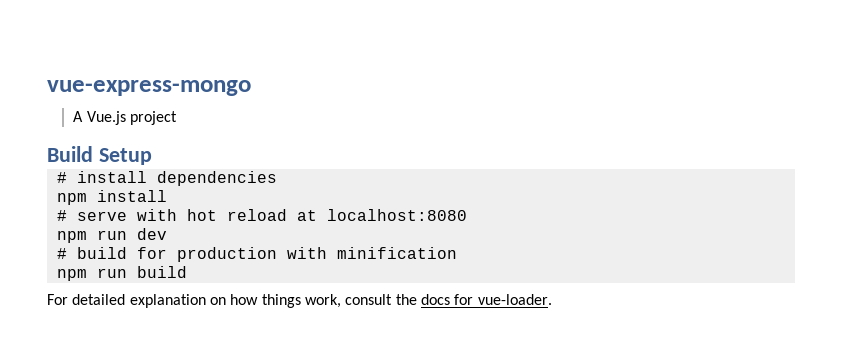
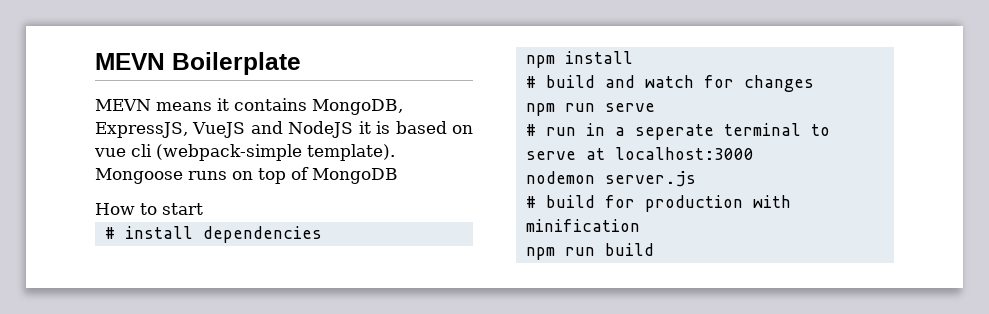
- vue-express-mongo
- A Vue.js project
- Build Setup
+ MEVN Boilerplate
+ MEVN means it contains MongoDB, ExpressJS, VueJS and NodeJS it is based on vue cli (webpack-simple template). Mongoose runs on top of MongoDB
+ How to start
- # serve with hot reload at localhost:8080
- npm run dev
+ # build and watch for changes
+ npm run serve
+ # run in a seperate terminal to serve at localhost:3000
+ nodemon server.js
- For detailed explanation on how things work, consult the docs for vue-loader.

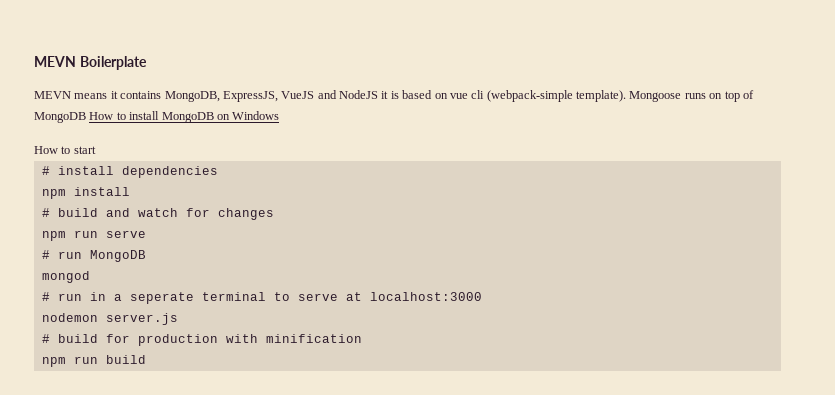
- Mongoose runs on top of MongoDB
+ Mongoose runs on top of MongoDB How to install MongoDB on Windows
+ # run MongoDB
+ mongod

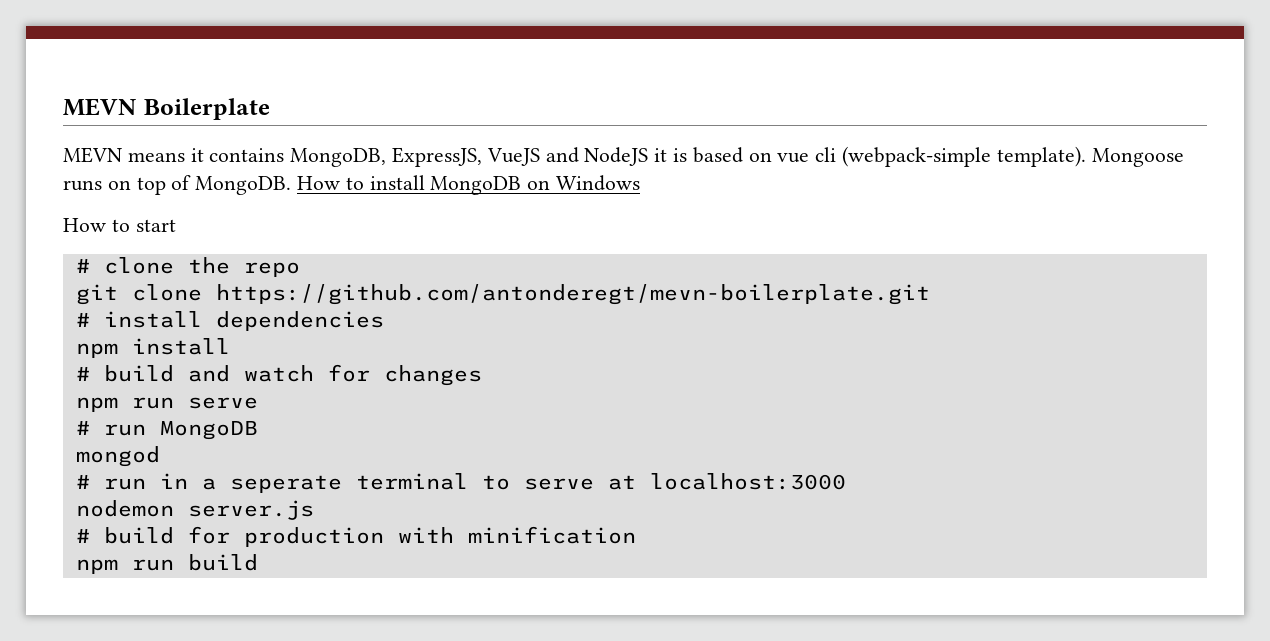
- Mongoose runs on top of MongoDB How to install MongoDB on Windows
+ Mongoose runs on top of MongoDB. How to install MongoDB on Windows
+ # clone the repo
+ git clone https://github.com/antonderegt/mevn-boilerplate.git

